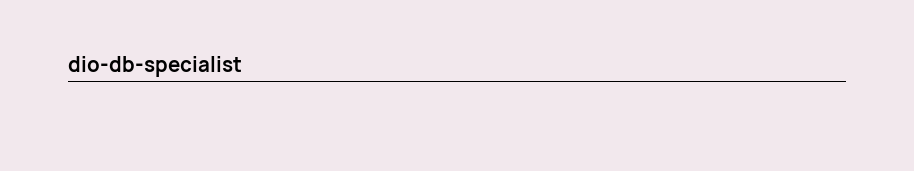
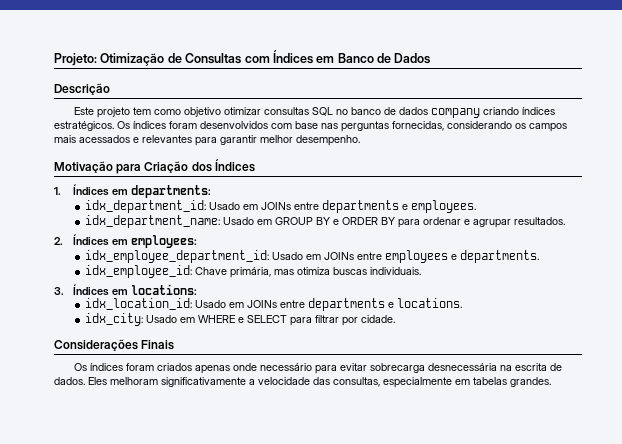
- dio-db-specialist
+ Projeto: Otimização de Consultas com Índices em Banco de Dados
+ Descrição
+ Este projeto tem como objetivo otimizar consultas SQL no banco de dados company criando índices estratégicos. Os índices foram desenvolvidos com base nas perguntas fornecidas, considerando os campos mais acessados e relevantes para garantir melhor desempenho.
+ Motivação para Criação dos Índices
+ 1. Índices em departments:
+ idx_department_id: Usado em JOINs entre departments e employees.
+ idx_department_name: Usado em GROUP BY e ORDER BY para ordenar e agrupar resultados.
+ 2. Índices em employees:
+ idx_employee_department_id: Usado em JOINs entre employees e departments.
+ idx_employee_id: Chave primária, mas otimiza buscas individuais.
+ 3. Índices em locations:
+ idx_location_id: Usado em JOINs entre departments e locations.
+ idx_city: Usado em WHERE e SELECT para filtrar por cidade.
+ Considerações Finais
+ Os índices foram criados apenas onde necessário para evitar sobrecarga desnecessária na escrita de dados. Eles melhoram significativamente a velocidade das consultas, especialmente em tabelas grandes.

